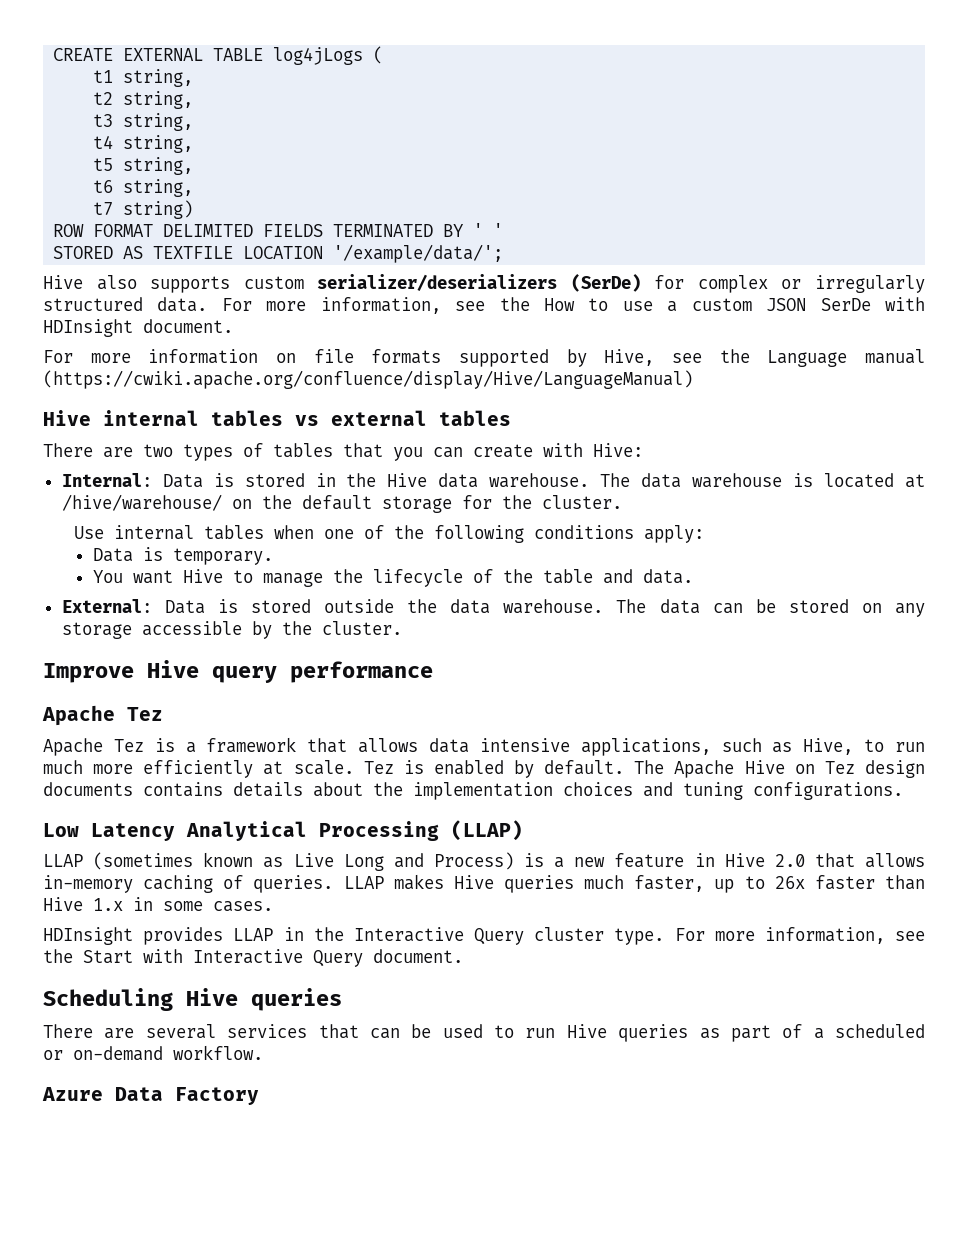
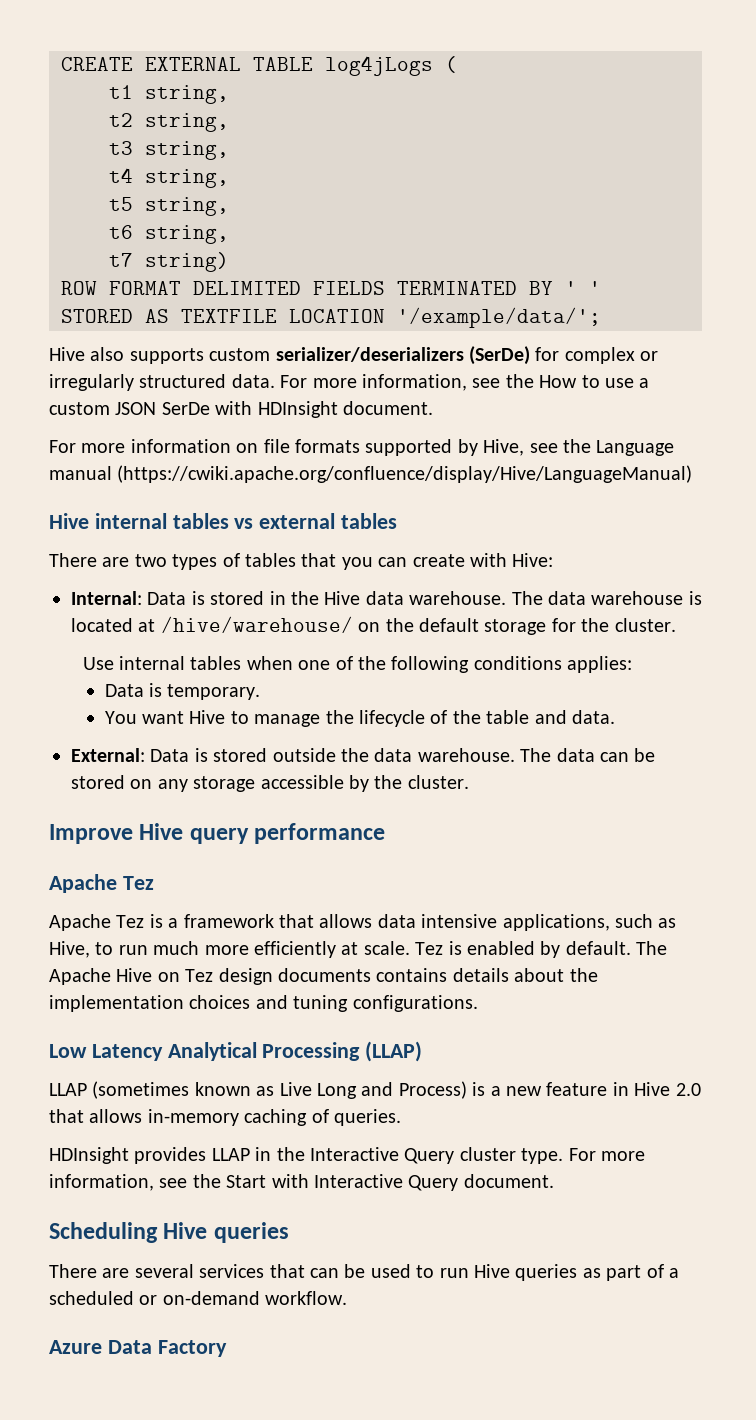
- Use internal tables when one of the following conditions apply:
+ Use internal tables when one of the following conditions applies:
- LLAP makes Hive queries much faster, up to 26x faster than Hive 1.x in some cases.

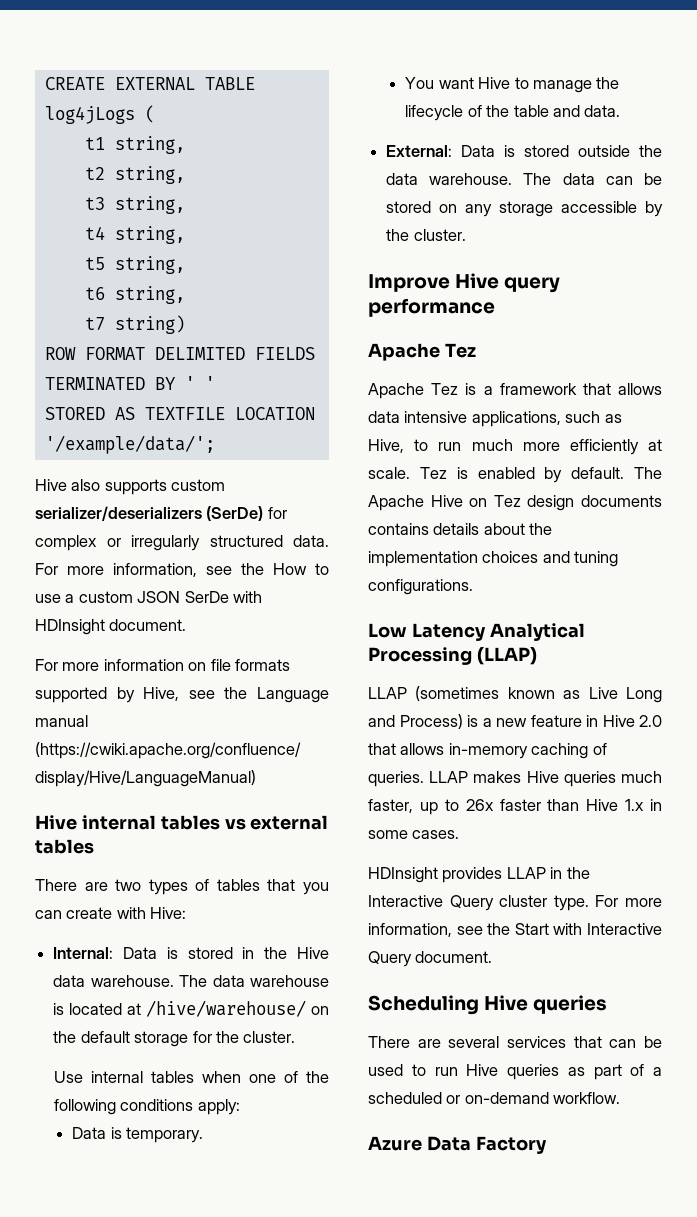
- Use internal tables when one of the following conditions applies:
+ Use internal tables when one of the following conditions apply:
+ LLAP makes Hive queries much faster, up to 26x faster than Hive 1.x in some cases.

